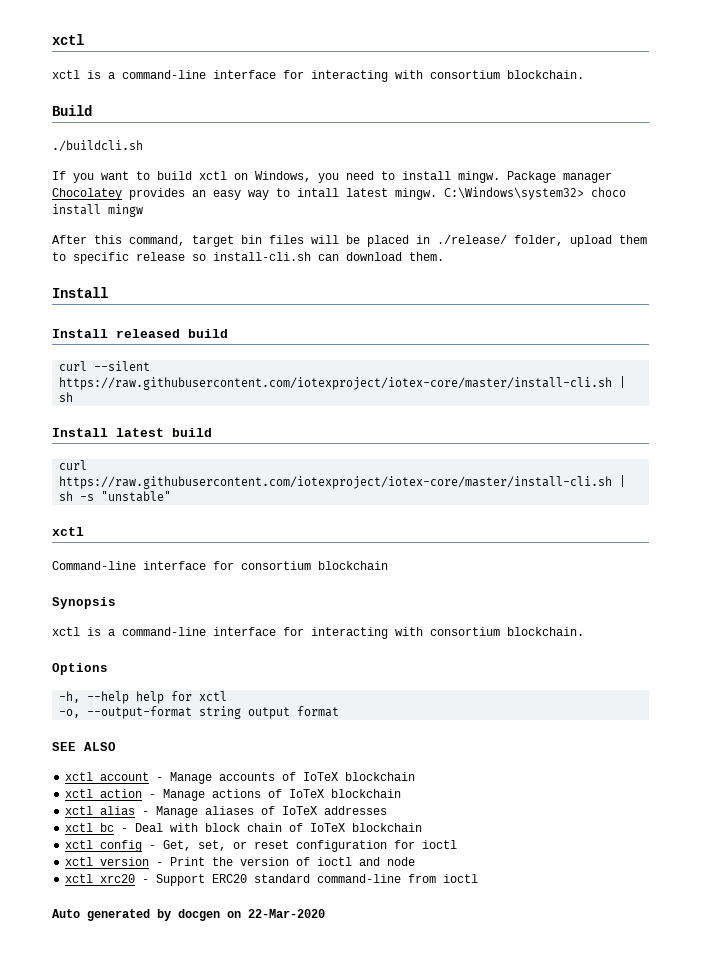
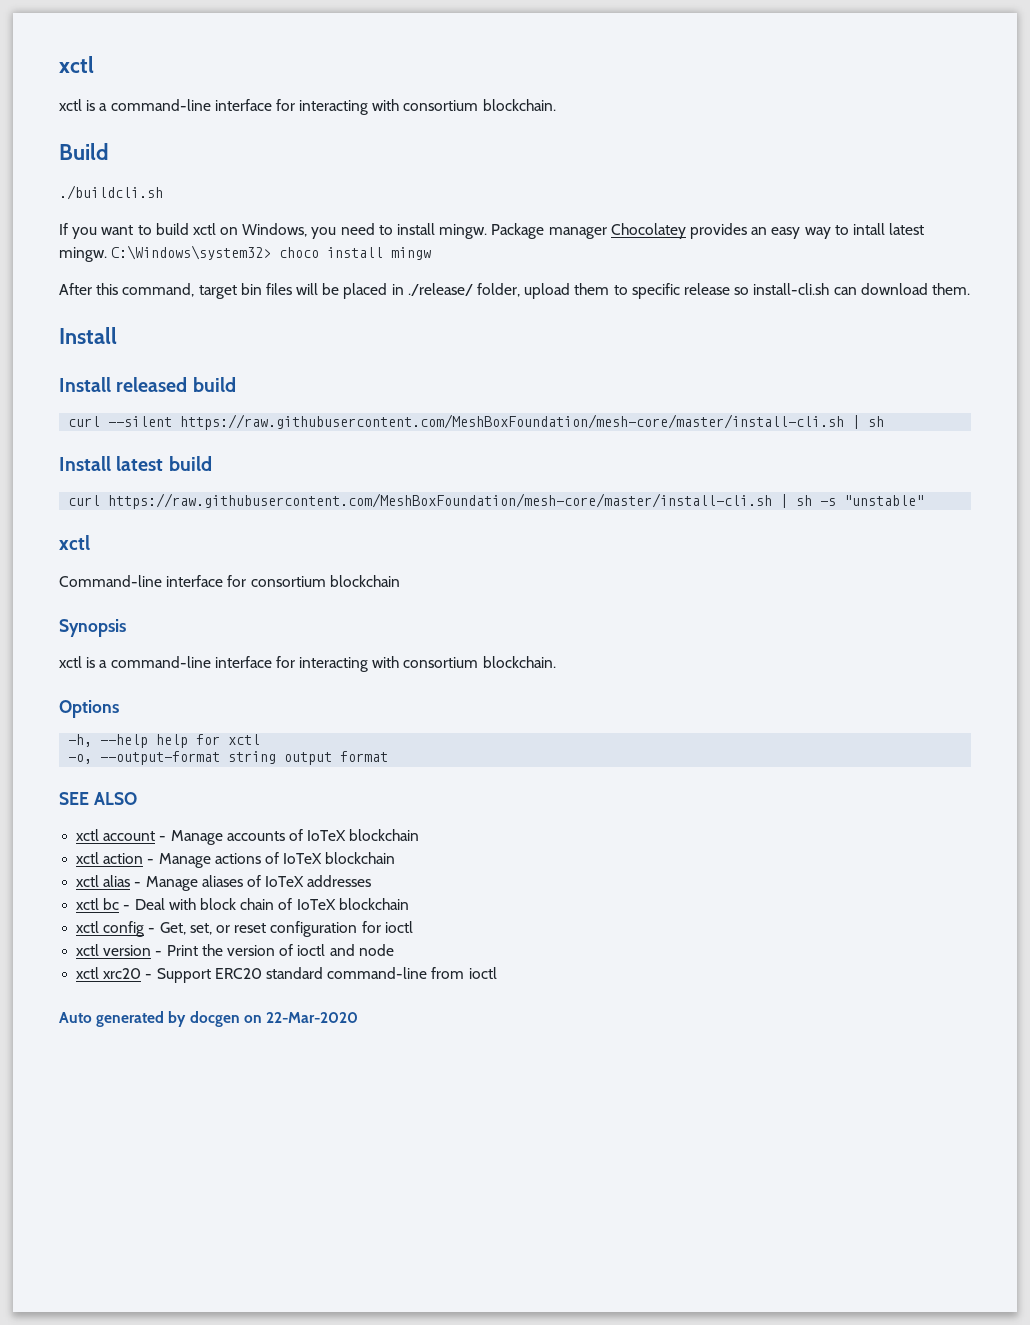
- curl --silent https://raw.githubusercontent.com/iotexproject/iotex-core/master/install-cli.sh | sh
+ curl --silent https://raw.githubusercontent.com/MeshBoxFoundation/mesh-core/master/install-cli.sh | sh
- curl https://raw.githubusercontent.com/iotexproject/iotex-core/master/install-cli.sh | sh -s "unstable"
+ curl https://raw.githubusercontent.com/MeshBoxFoundation/mesh-core/master/install-cli.sh | sh -s "unstable"

